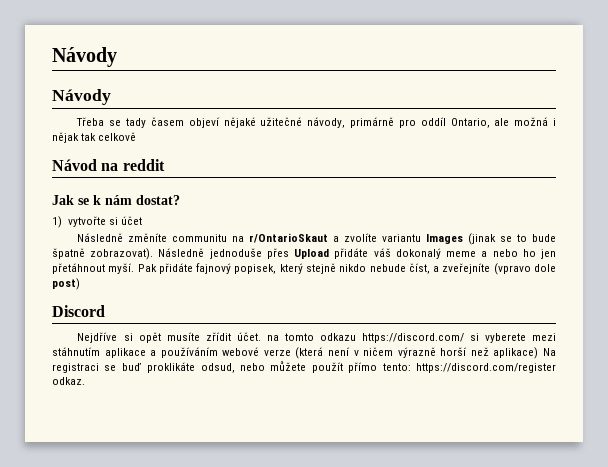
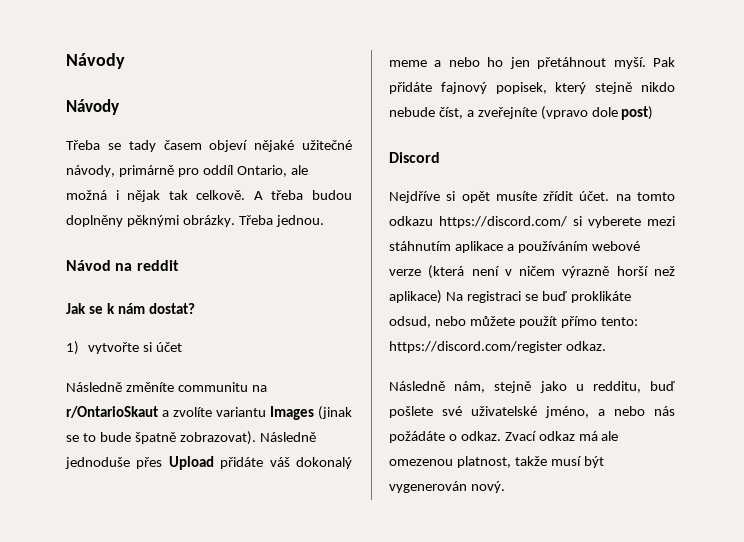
- Třeba se tady časem objeví nějaké užitečné návody, primárně pro oddíl Ontario, ale možná i nějak tak celkově
+ Třeba se tady časem objeví nějaké užitečné návody, primárně pro oddíl Ontario, ale možná i nějak tak celkově. A třeba budou doplněny pěknými obrázky. Třeba jednou.
+ Následně nám, stejně jako u redditu, buď pošlete své uživatelské jméno, a nebo nás požádáte o odkaz. Zvací odkaz má ale omezenou platnost, takže musí být vygenerován nový.

